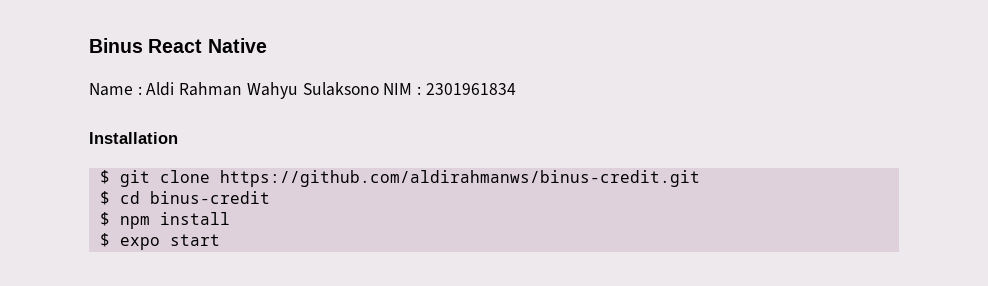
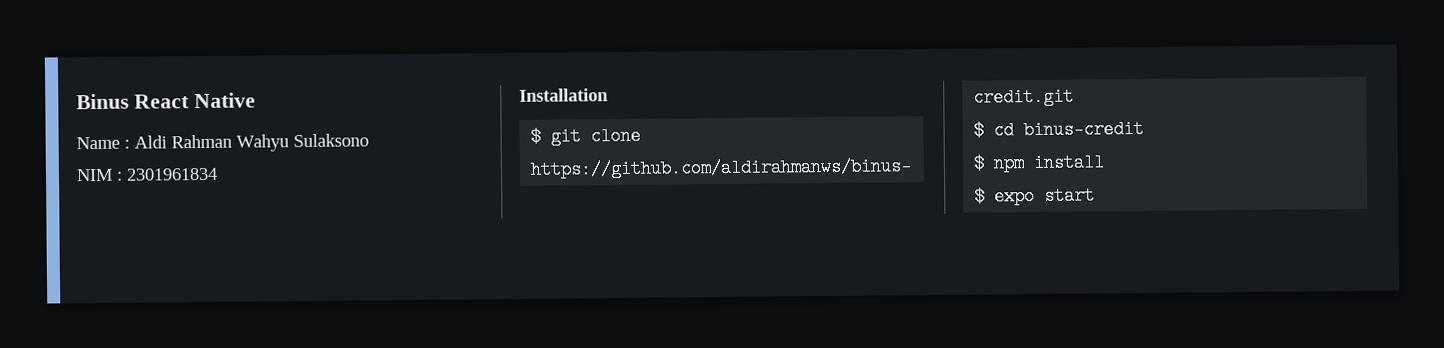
- Name : Aldi Rahman Wahyu Sulaksono NIM : 2301961834
+ Name : Aldi Rahman Wahyu Sulaksono
+ NIM : 2301961834

